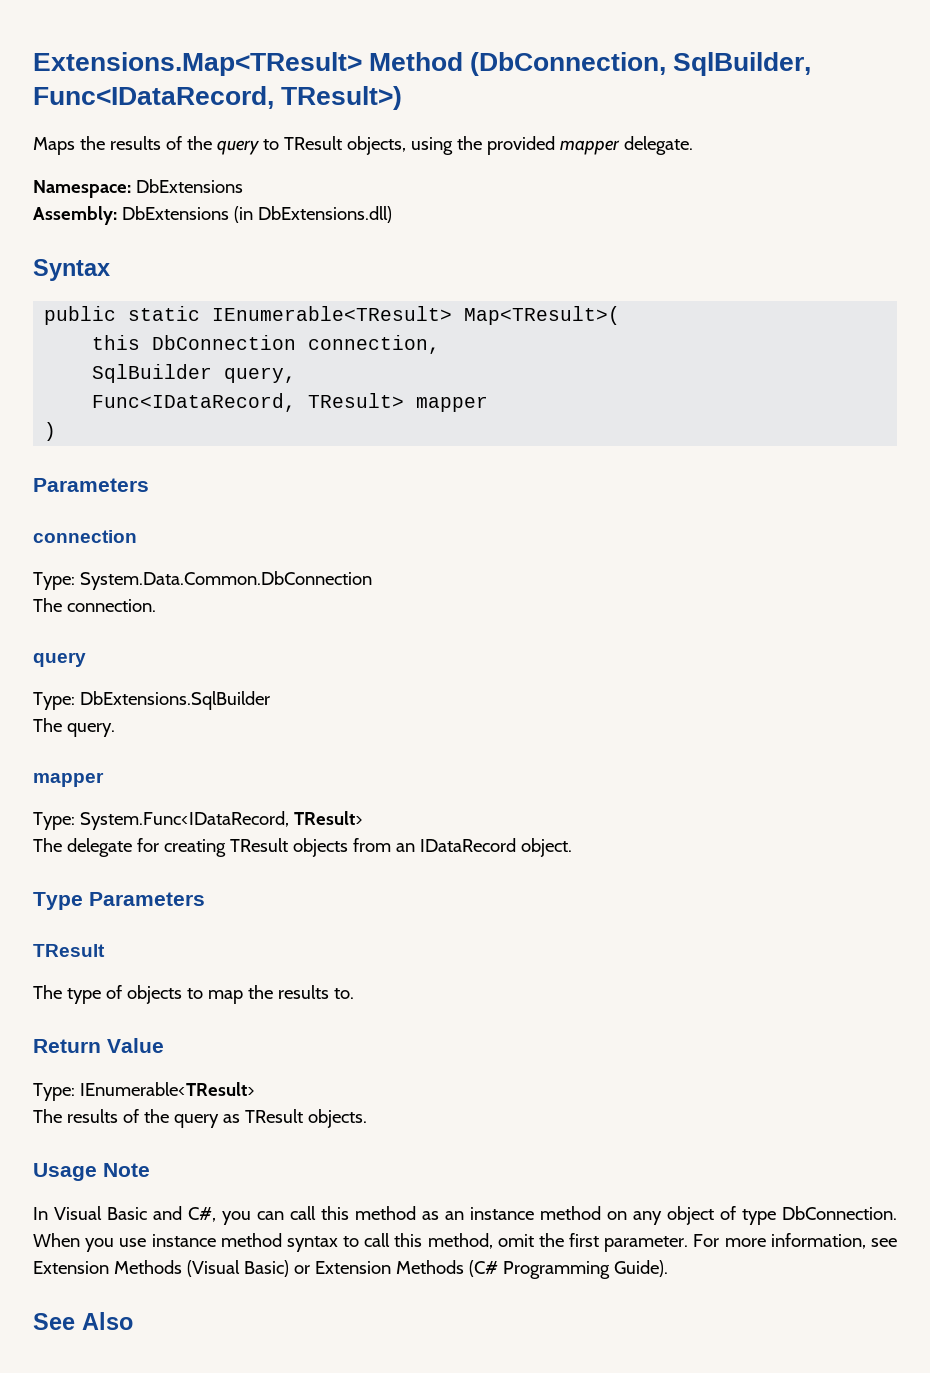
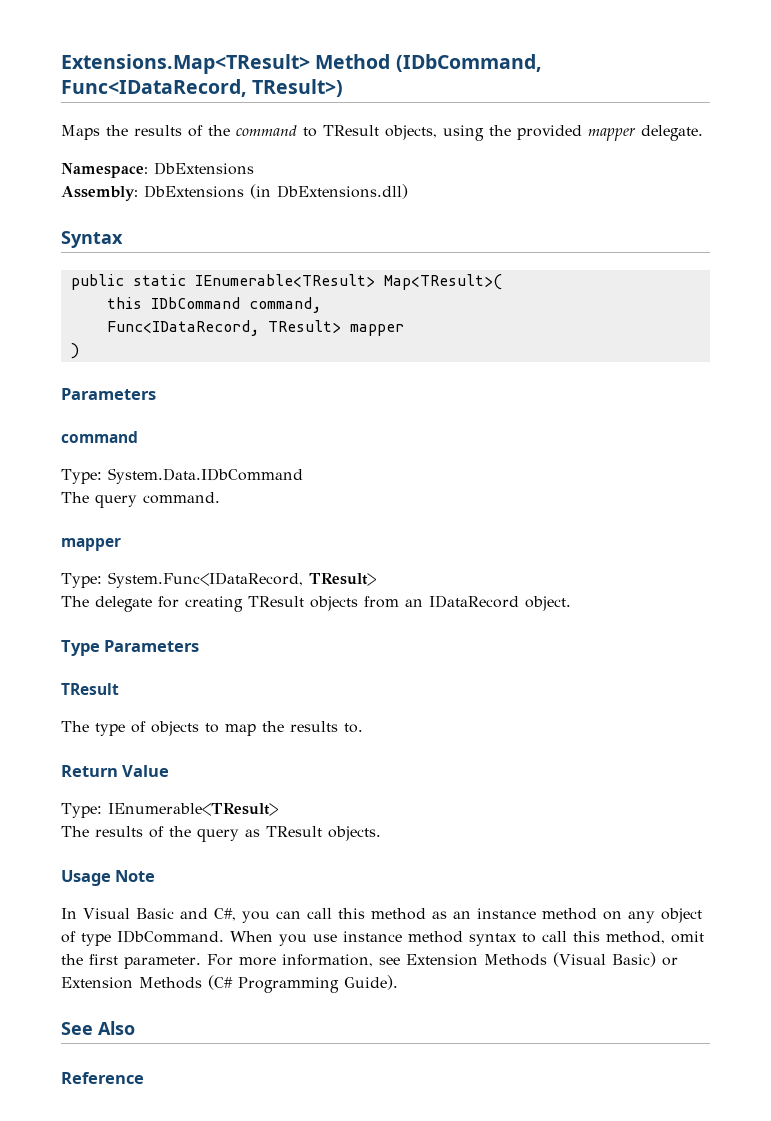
- Extensions.Map<TResult> Method (DbConnection, SqlBuilder, Func<IDataRecord, TResult>)
+ Extensions.Map<TResult> Method (IDbCommand, Func<IDataRecord, TResult>)
- Maps the results of the query to TResult objects, using the provided mapper delegate.
+ Maps the results of the command to TResult objects, using the provided mapper delegate.
- this DbConnection connection,
- SqlBuilder query,
+ this IDbCommand command,
  )
  Parameters
- connection
- Type: System.Data.Common.DbConnection
- The connection.
- query
- Type: DbExtensions.SqlBuilder
- The query.
+ command
+ Type: System.Data.IDbCommand
+ The query command.
- In Visual Basic and C#, you can call this method as an instance method on any object of type DbConnection.
+ In Visual Basic and C#, you can call this method as an instance method on any object of type IDbCommand.
+ Reference

